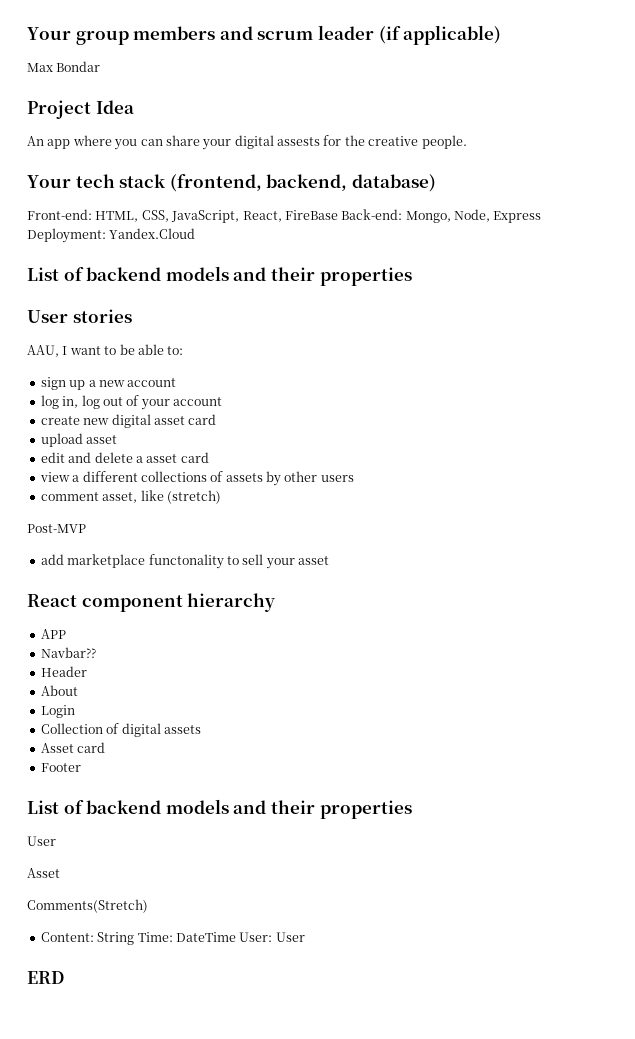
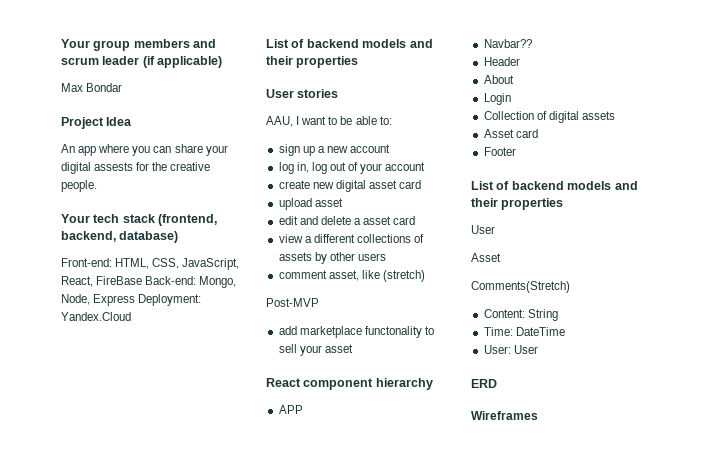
- Content: String Time: DateTime User: User
+ Content: String
+ Time: DateTime
+ User: User
+ Wireframes

